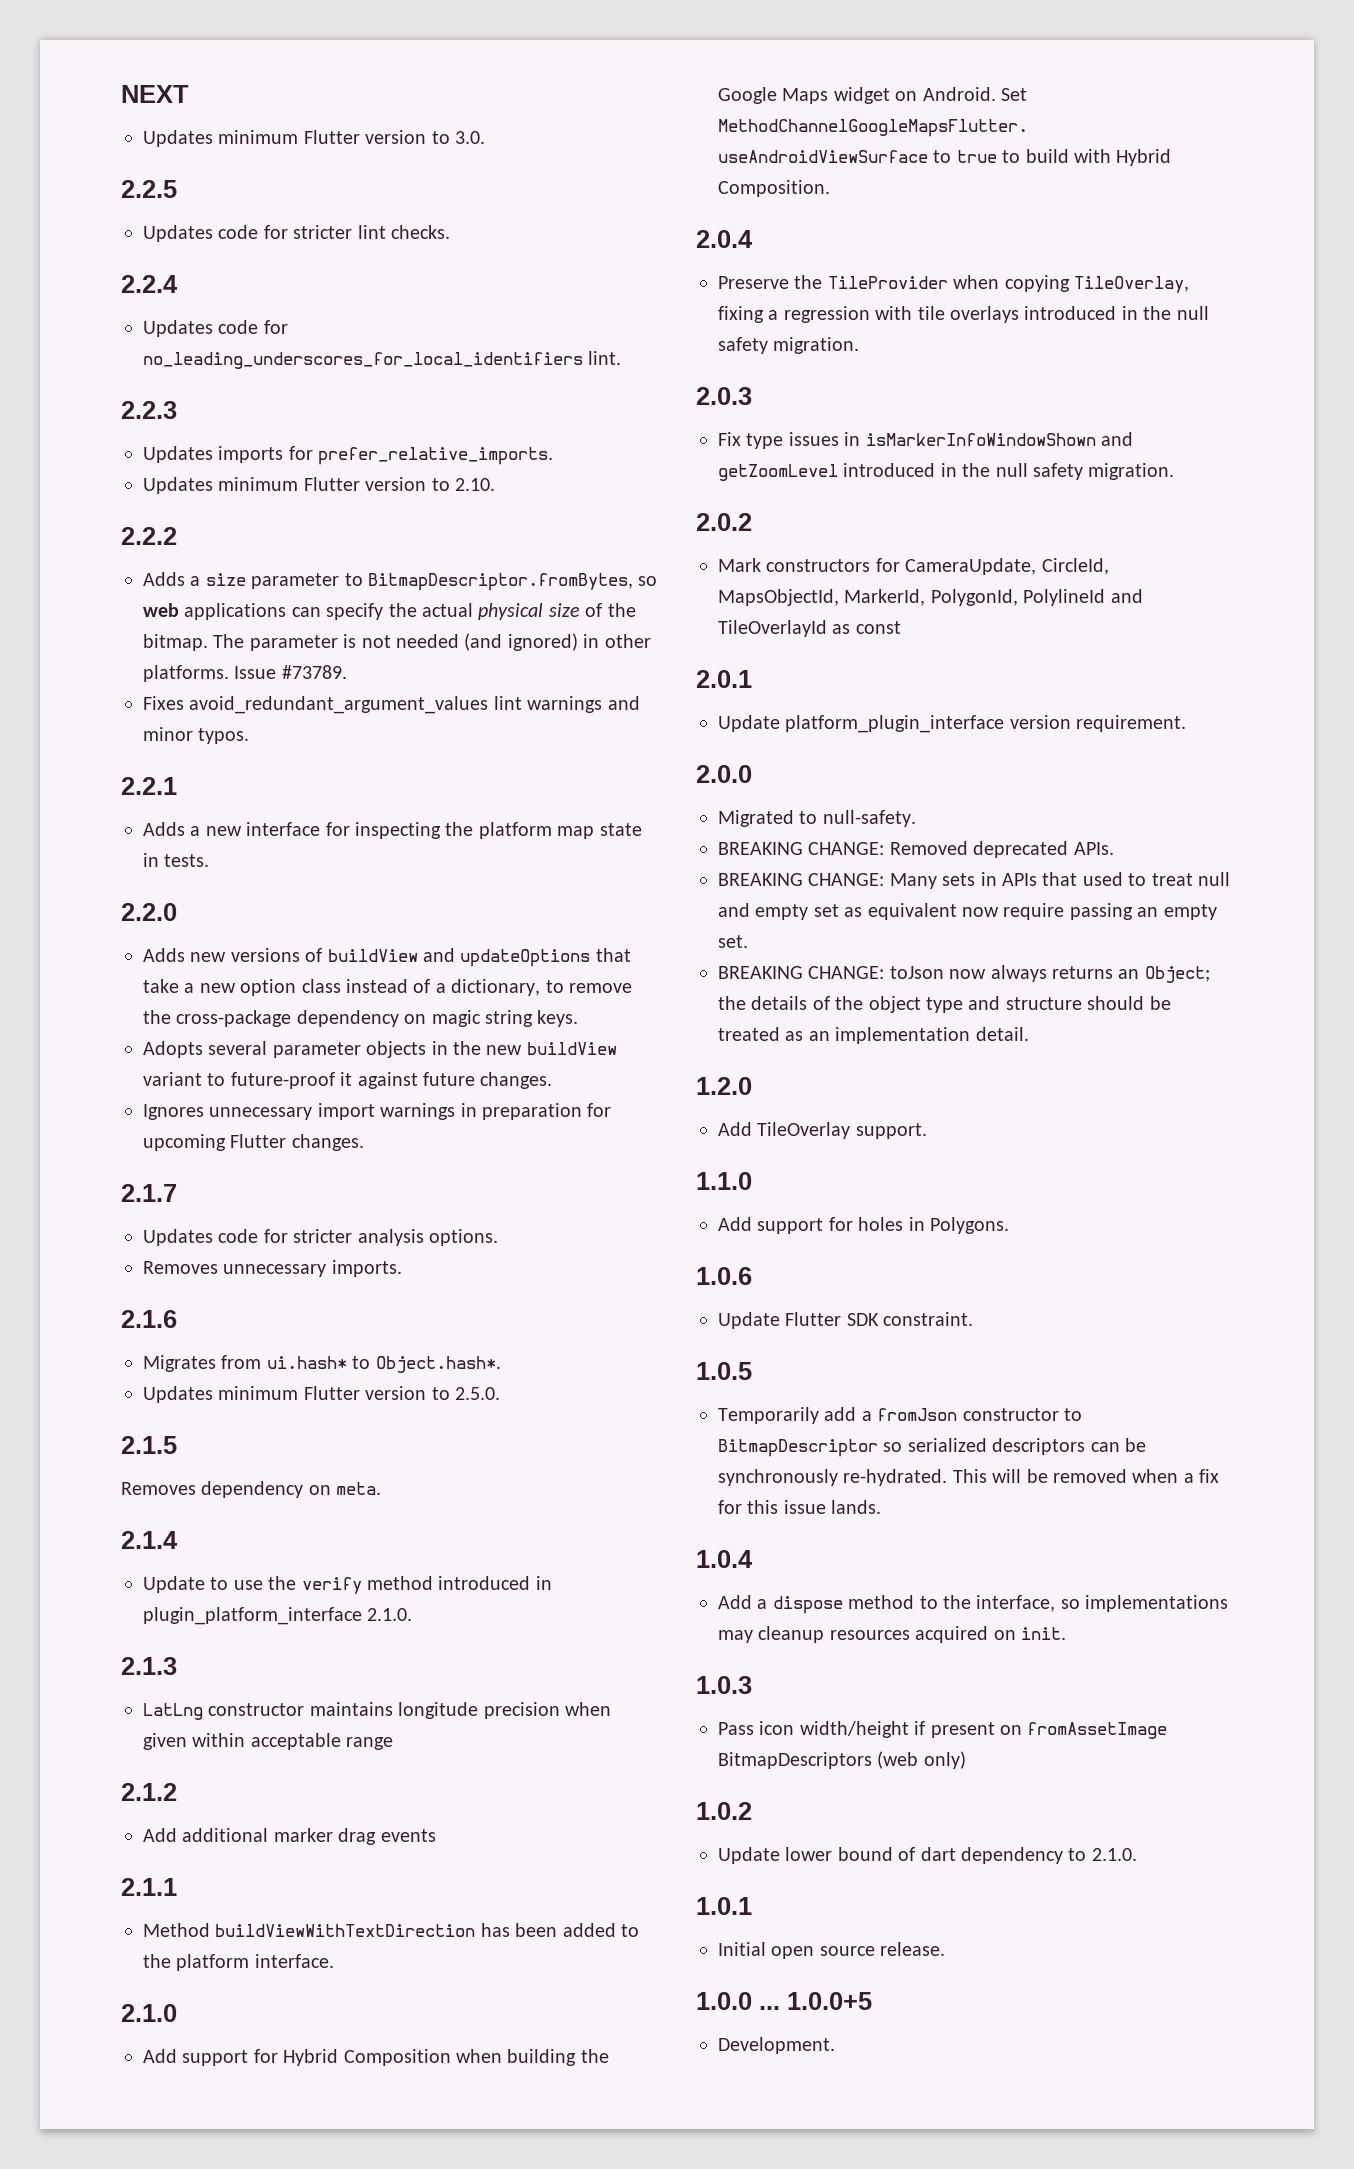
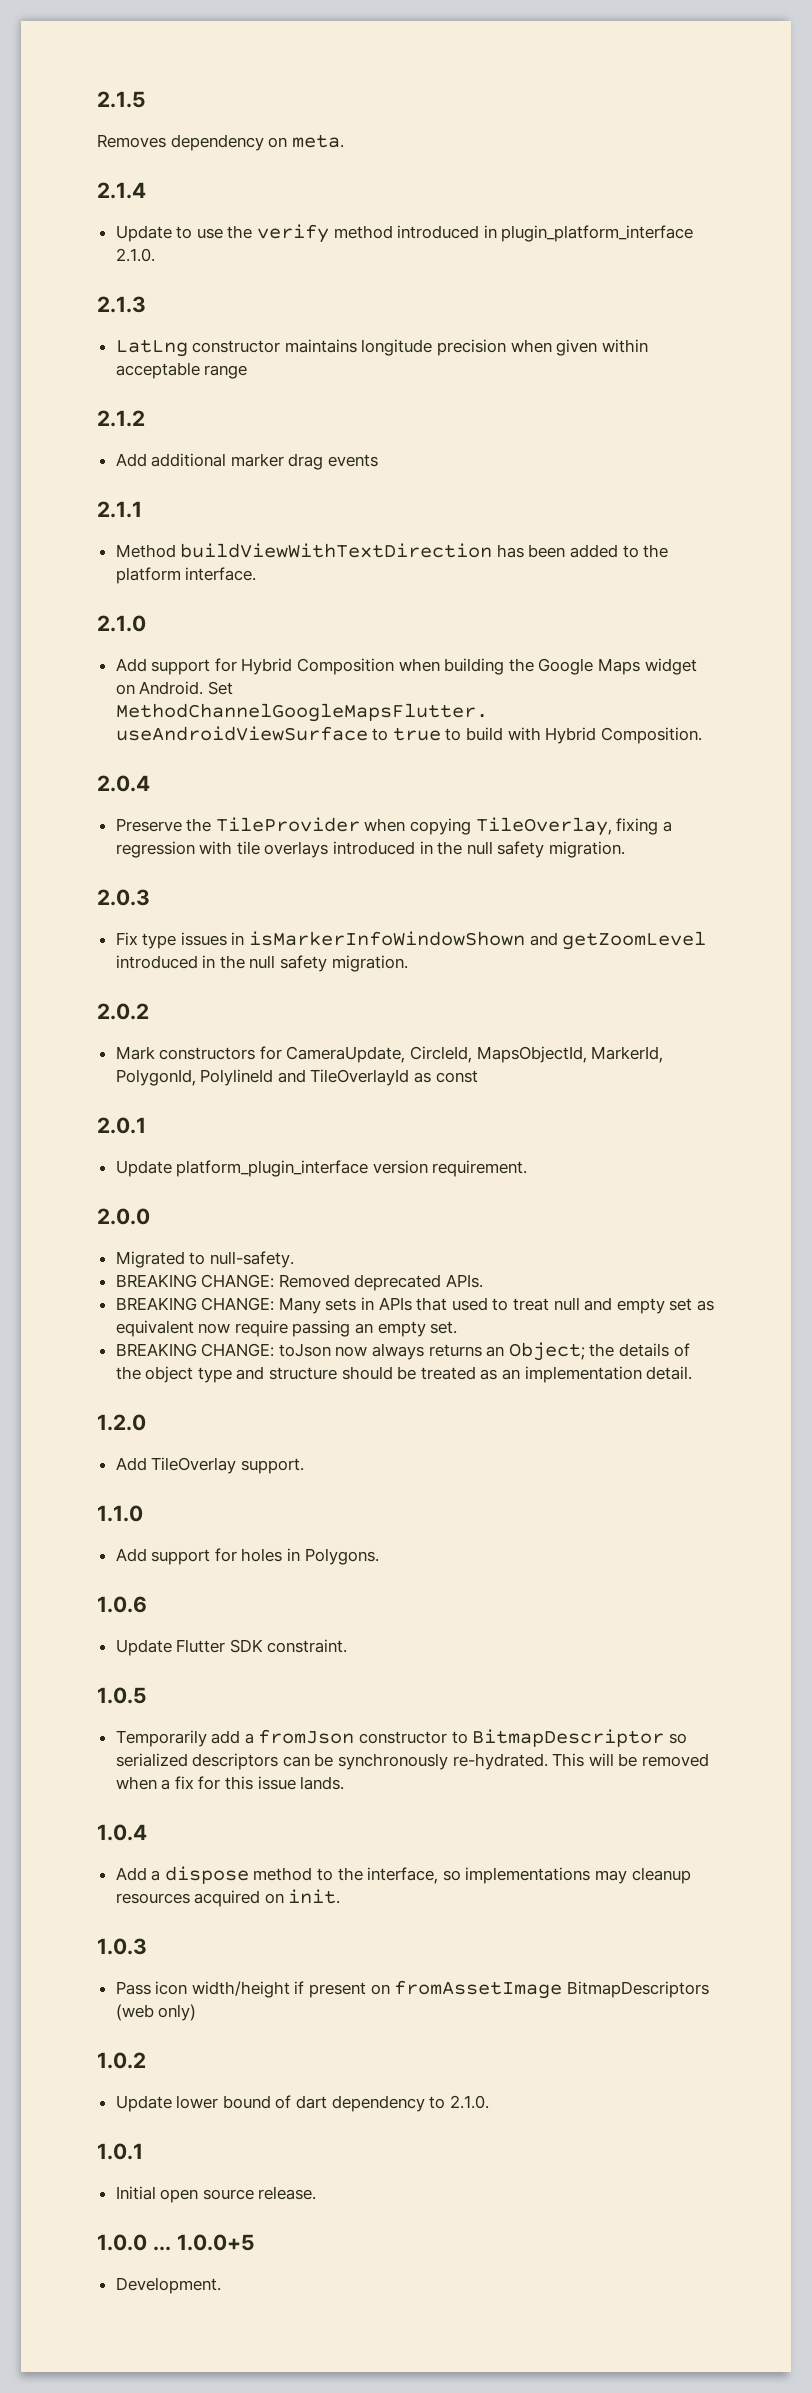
- NEXT
- Updates minimum Flutter version to 3.0.
- 2.2.5
- Updates code for stricter lint checks.
- 2.2.4
- Updates code for no_leading_underscores_for_local_identifiers lint.
- 2.2.3
- Updates imports for prefer_relative_imports.
- Updates minimum Flutter version to 2.10.
- 2.2.2
- Adds a size parameter to BitmapDescriptor.fromBytes, so web applications can specify the actual physical size of the bitmap. The parameter is not needed (and ignored) in other platforms. Issue #73789.
- Fixes avoid_redundant_argument_values lint warnings and minor typos.
- 2.2.1
- Adds a new interface for inspecting the platform map state in tests.
- 2.2.0
- Adds new versions of buildView and updateOptions that take a new option class instead of a dictionary, to remove the cross-package dependency on magic string keys.
- Adopts several parameter objects in the new buildView variant to future-proof it against future changes.
- Ignores unnecessary import warnings in preparation for upcoming Flutter changes.
- 2.1.7
- Updates code for stricter analysis options.
- Removes unnecessary imports.
- 2.1.6
- Migrates from ui.hash* to Object.hash*.
- Updates minimum Flutter version to 2.5.0.

